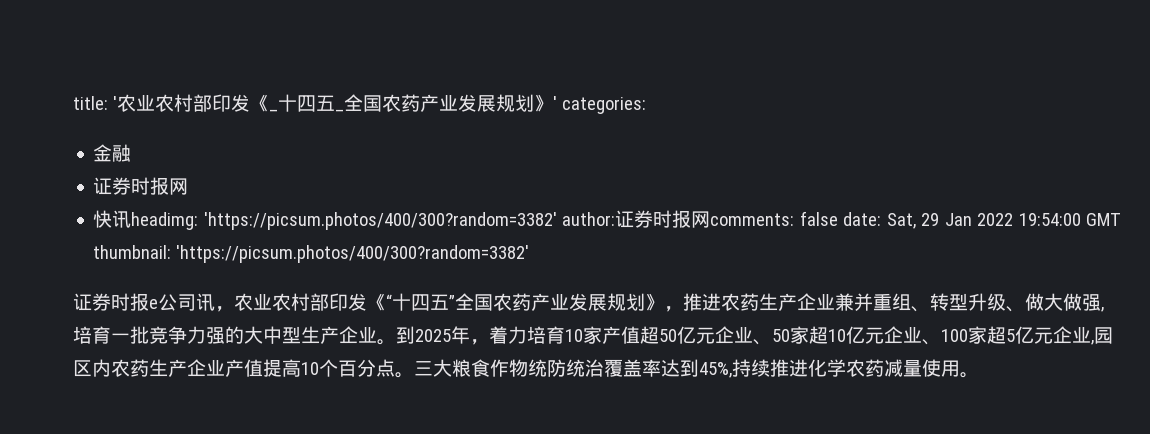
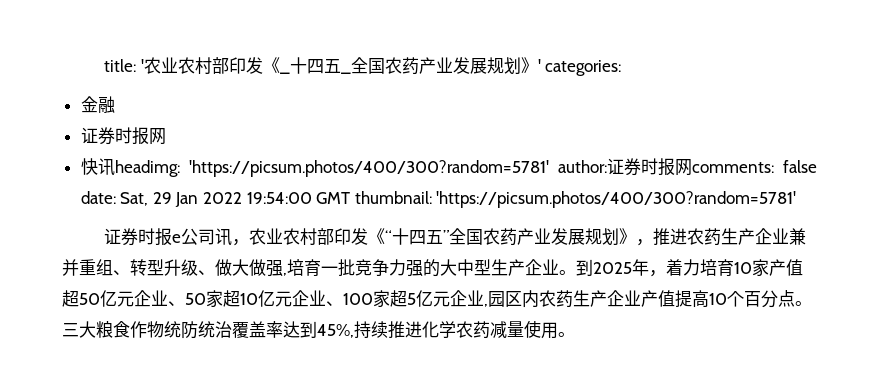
- 快讯headimg: 'https://picsum.photos/400/300?random=3382' author:证券时报网comments: false date: Sat, 29 Jan 2022 19:54:00 GMT thumbnail: 'https://picsum.photos/400/300?random=3382'
+ 快讯headimg: 'https://picsum.photos/400/300?random=5781' author:证券时报网comments: false date: Sat, 29 Jan 2022 19:54:00 GMT thumbnail: 'https://picsum.photos/400/300?random=5781'

